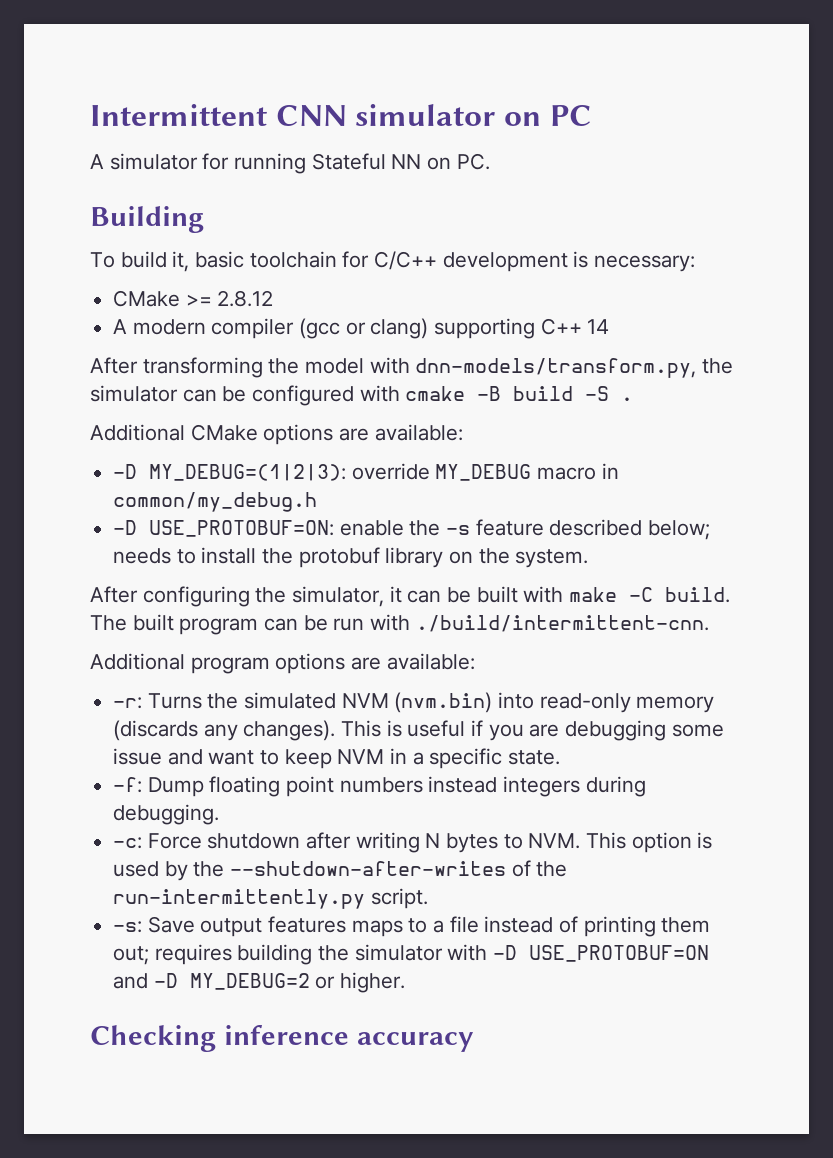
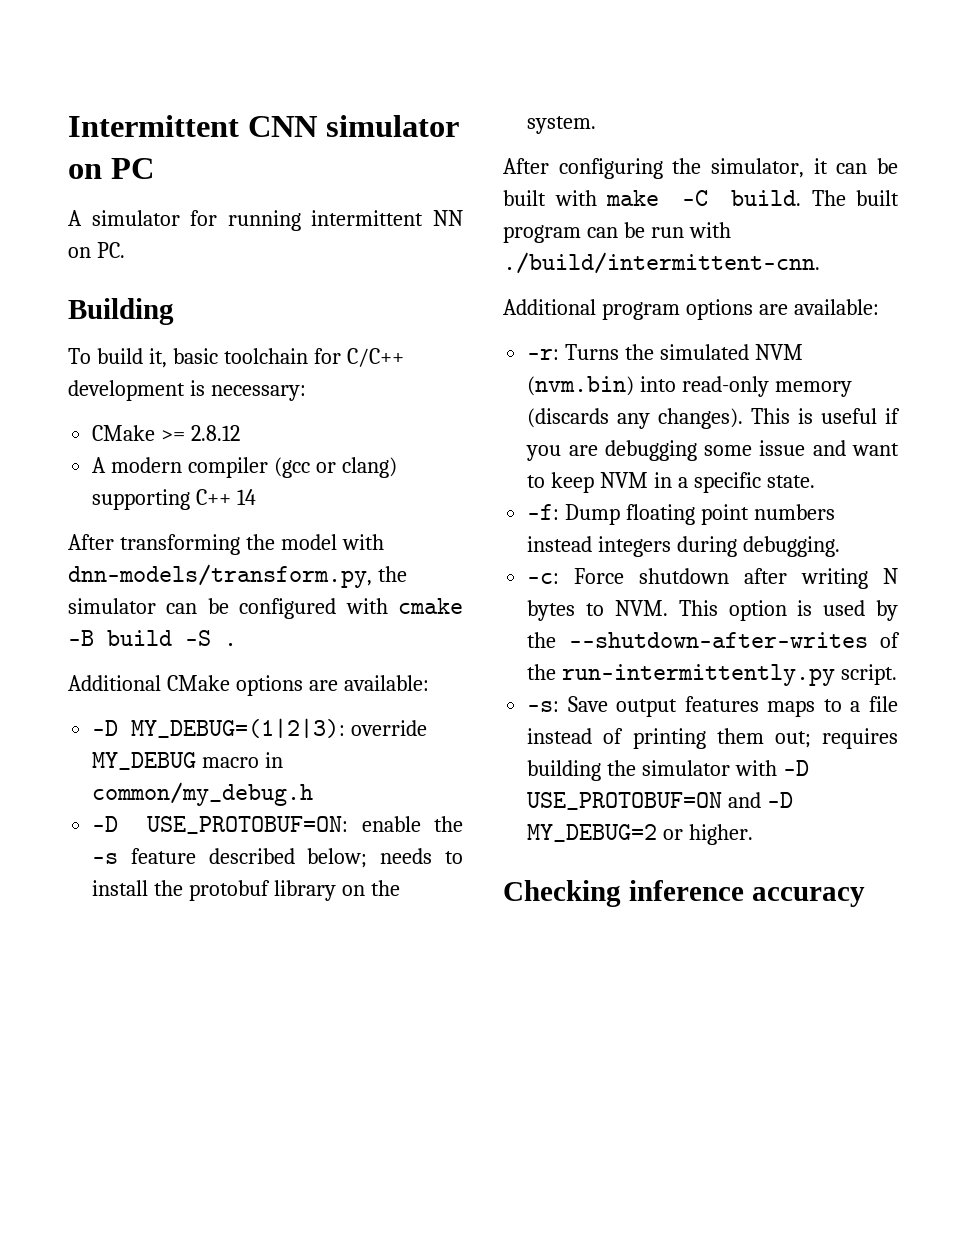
- A simulator for running Stateful NN on PC.
+ A simulator for running intermittent NN on PC.

